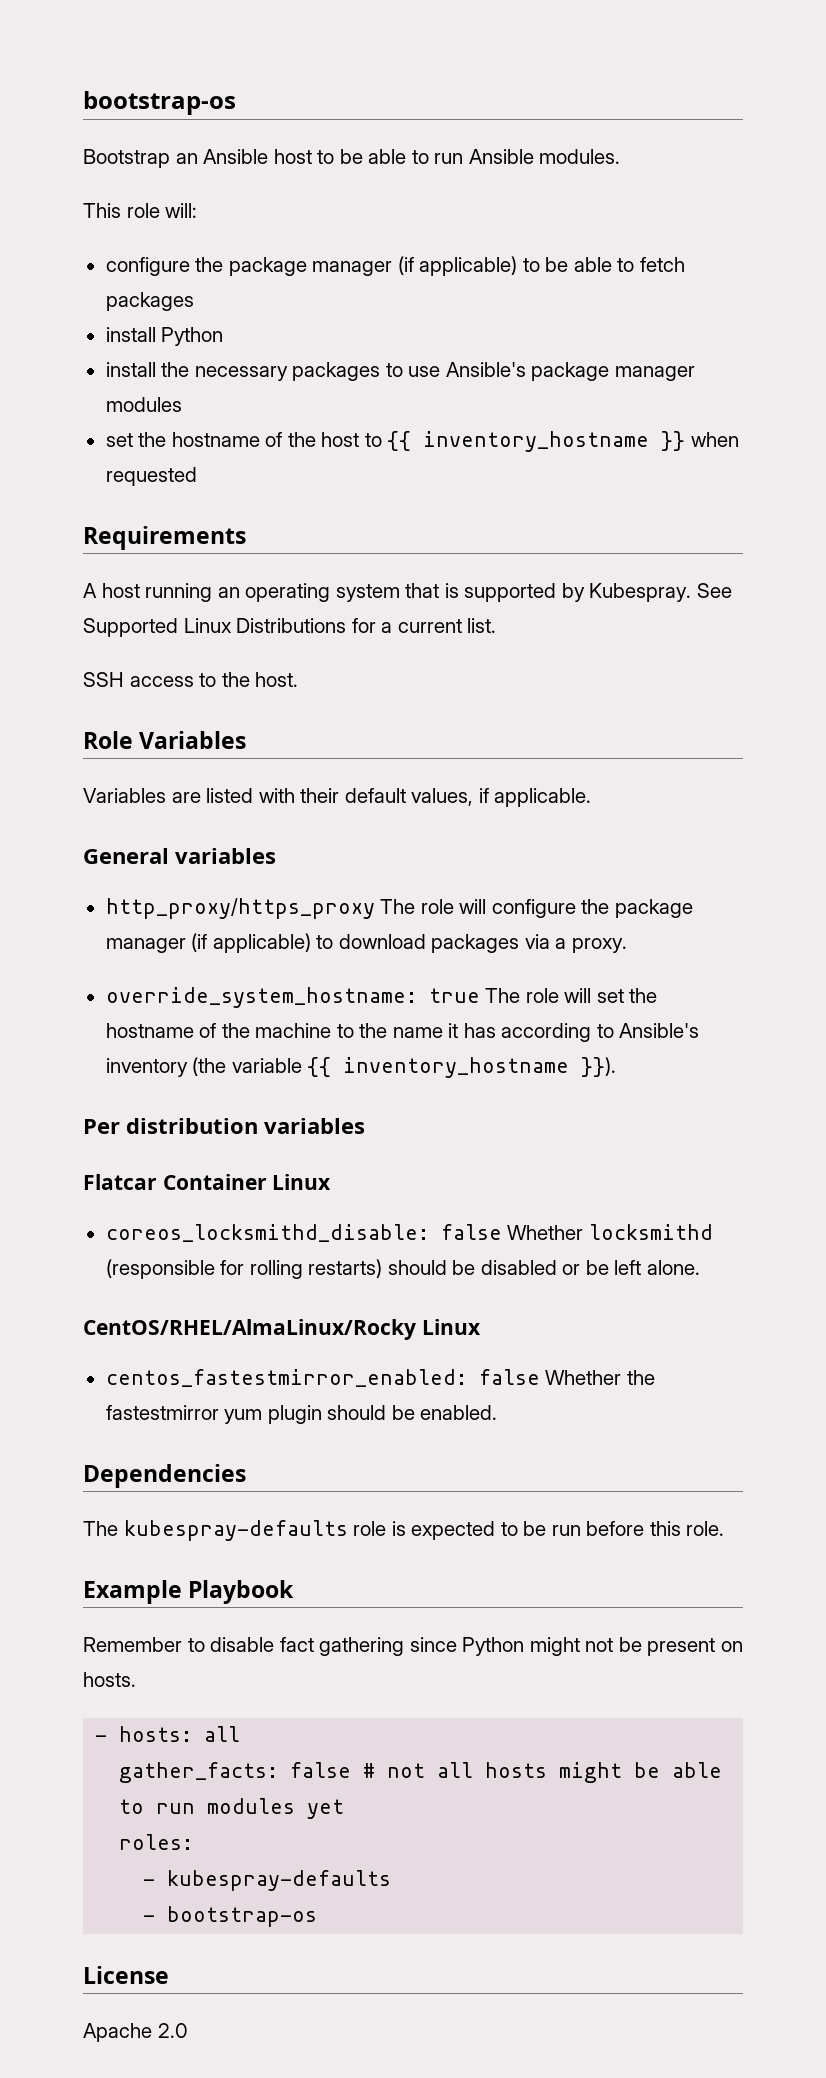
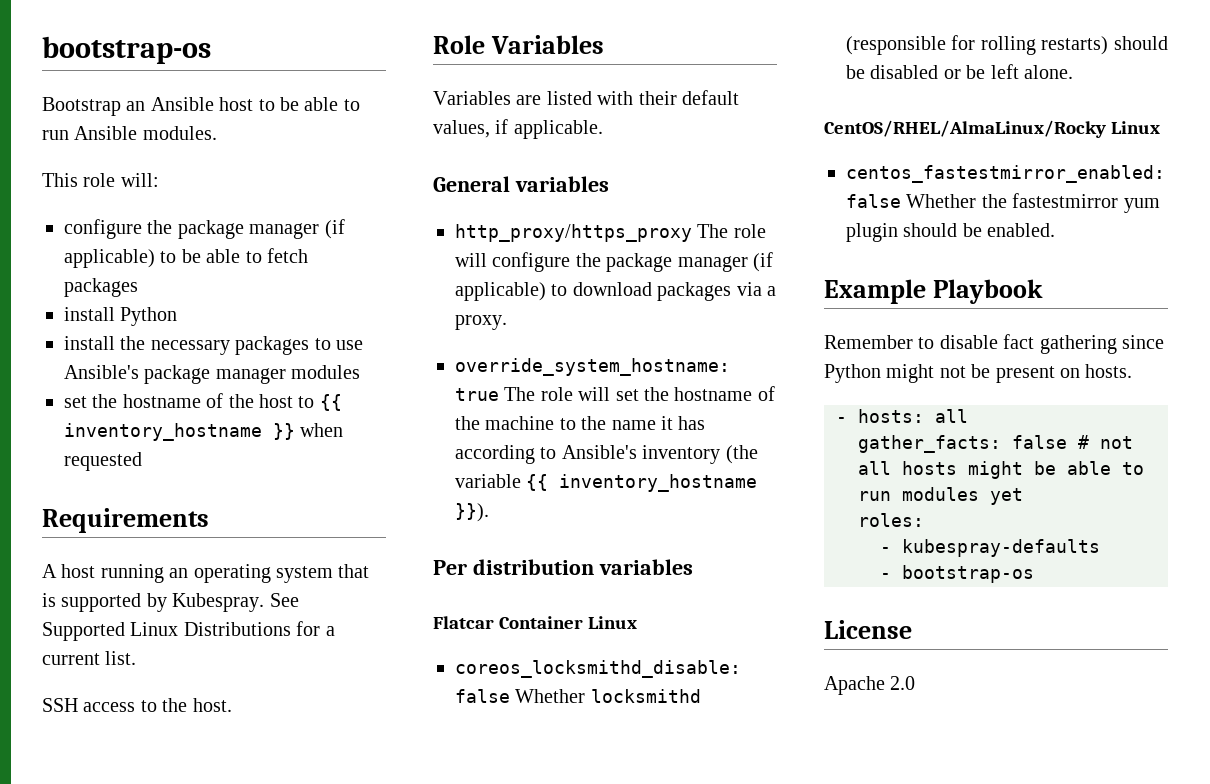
- Dependencies
- The kubespray-defaults role is expected to be run before this role.

